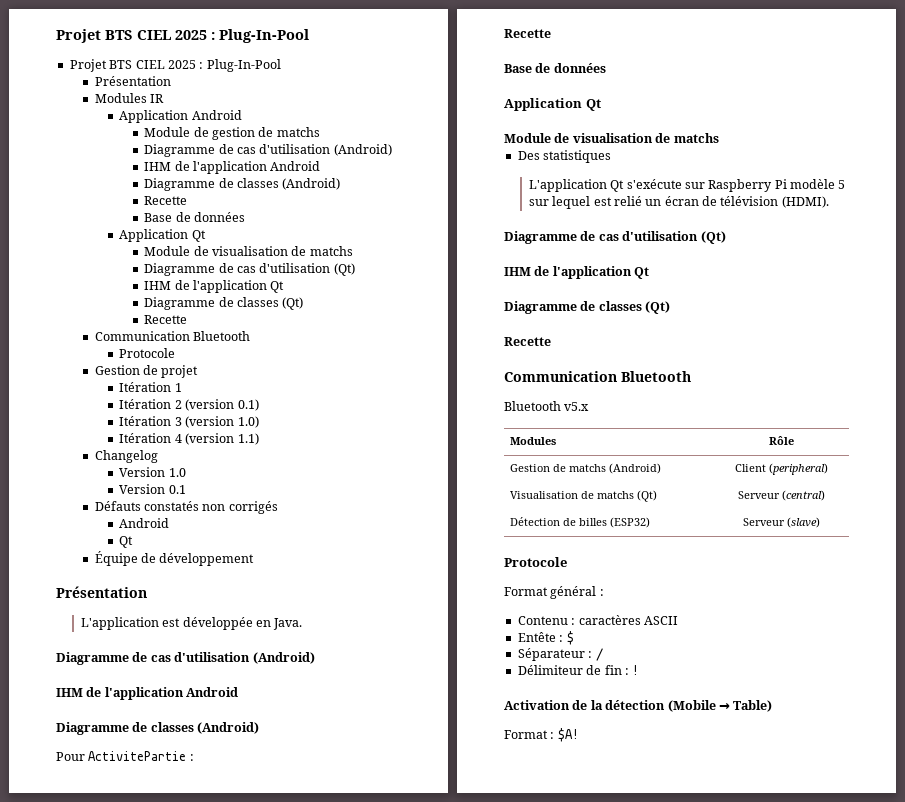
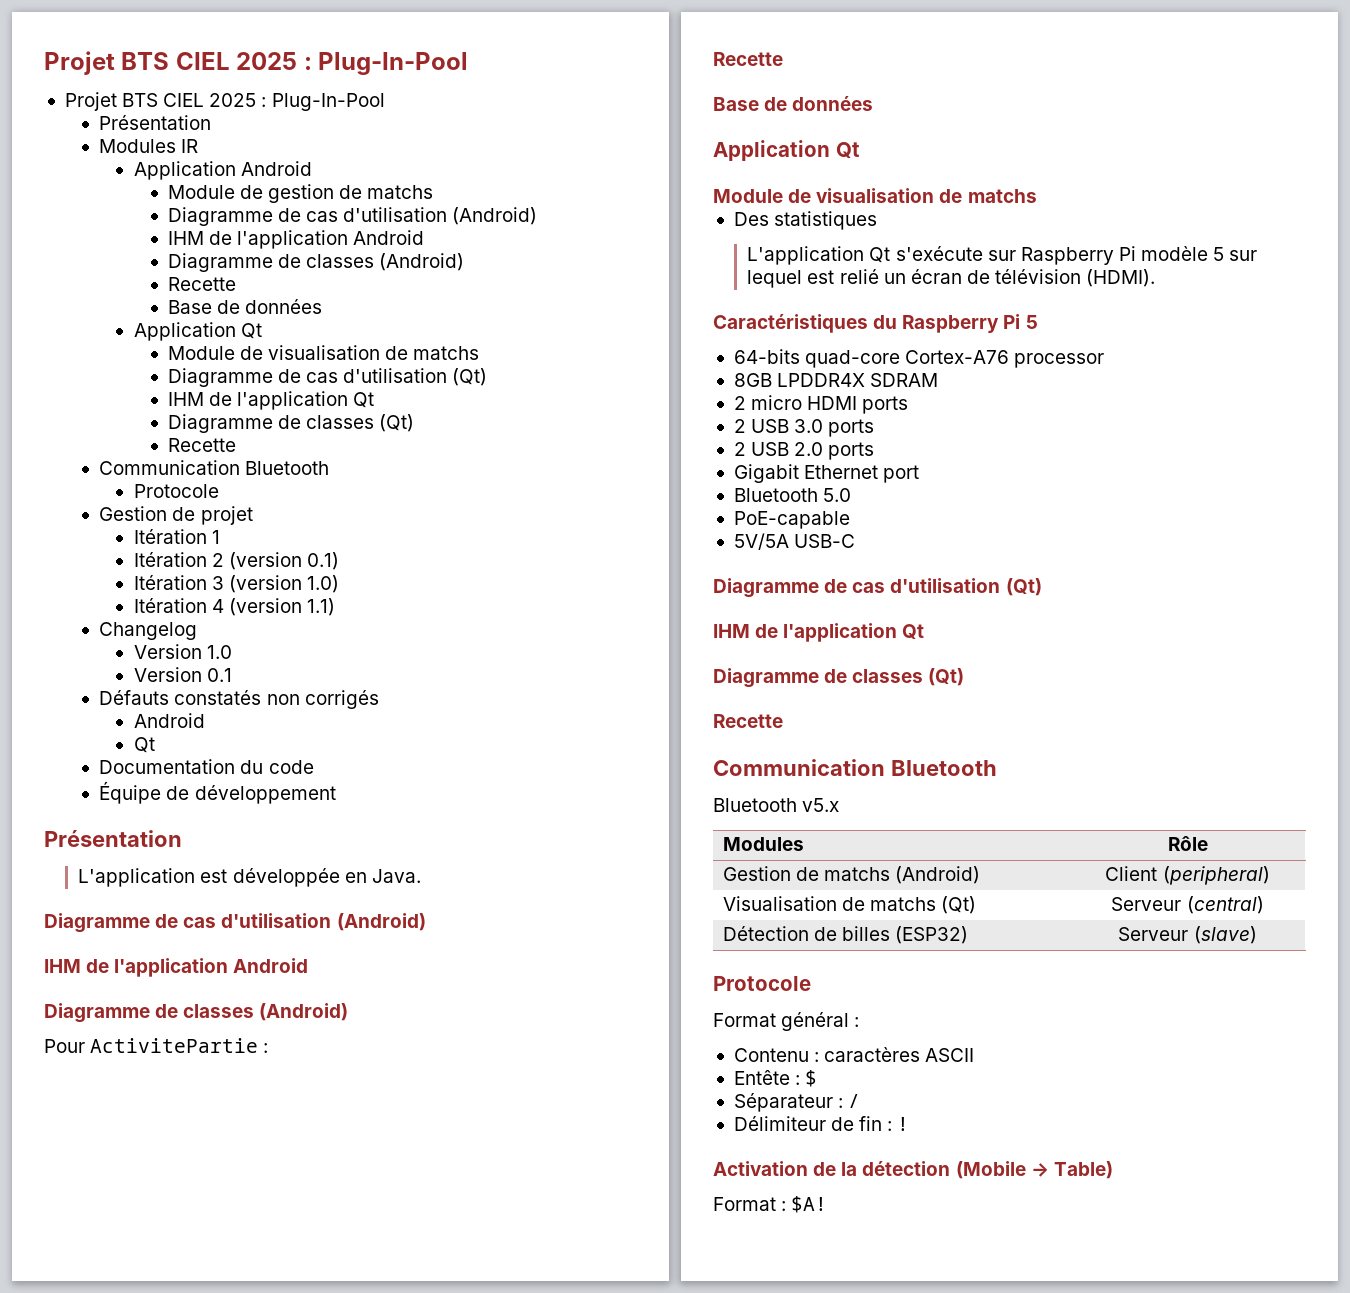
+ Documentation du code
+ Caractéristiques du Raspberry Pi 5
+ 64-bits quad-core Cortex-A76 processor
+ 8GB LPDDR4X SDRAM
+ 2 micro HDMI ports
+ 2 USB 3.0 ports
+ 2 USB 2.0 ports
+ Gigabit Ethernet port
+ Bluetooth 5.0
+ PoE-capable
+ 5V/5A USB-C

